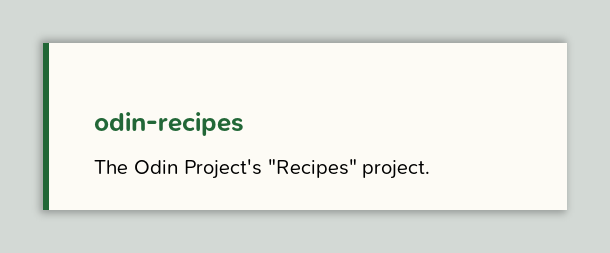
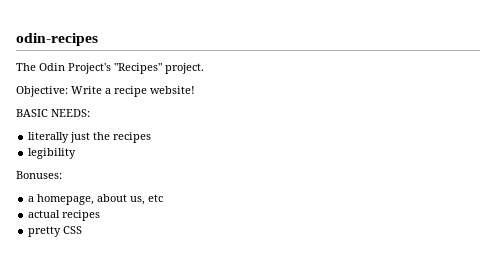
+ Objective: Write a recipe website!
+ BASIC NEEDS:
+ literally just the recipes
+ legibility
+ Bonuses:
+ a homepage, about us, etc
+ actual recipes
+ pretty CSS

